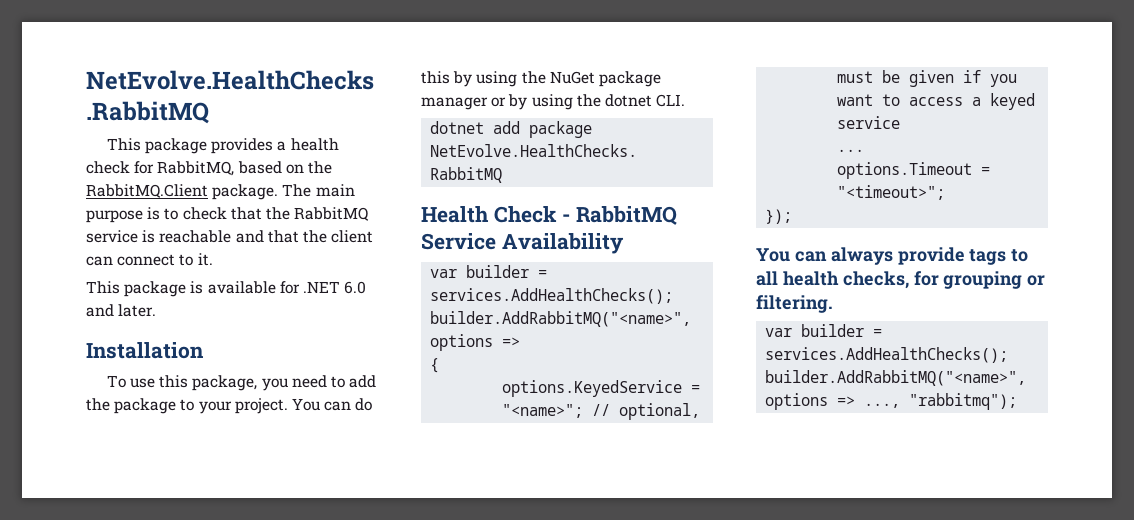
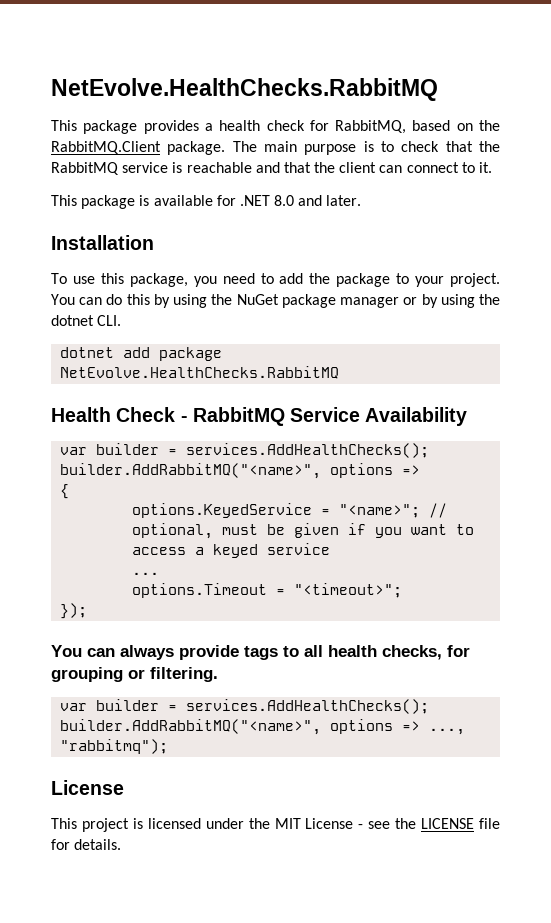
- This package is available for .NET 6.0 and later.
+ This package is available for .NET 8.0 and later.
  builder.AddRabbitMQ("<name>", options => ..., "rabbitmq");
+ License
+ This project is licensed under the MIT License - see the LICENSE file for details.

